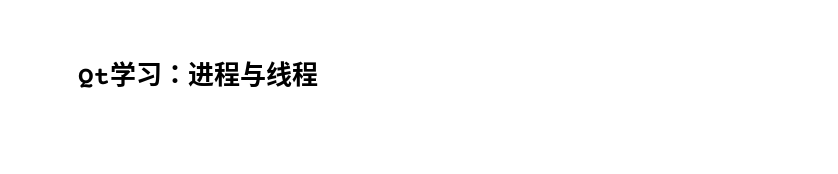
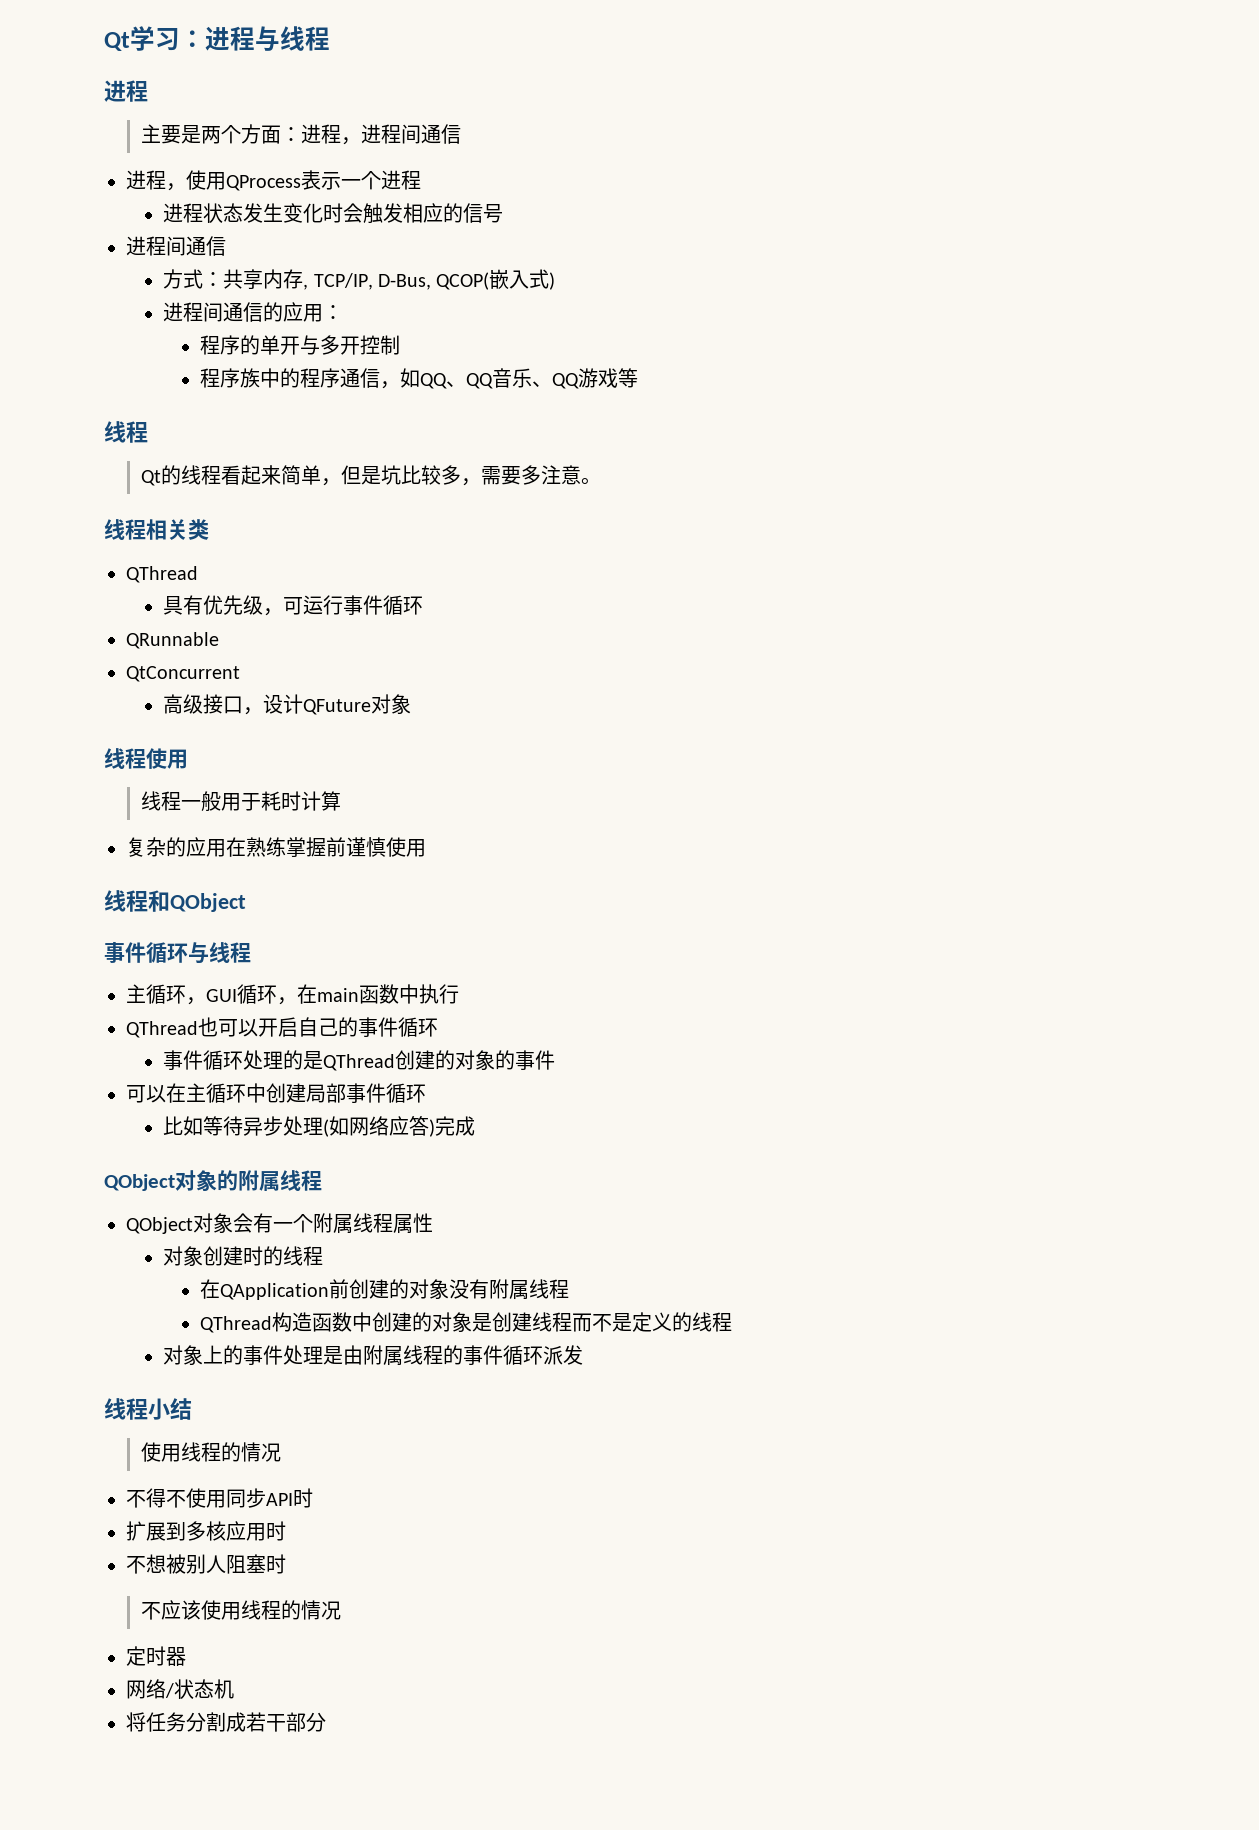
  Qt学习：进程与线程
+ 进程
+ 主要是两个方面：进程，进程间通信
+ 进程，使用QProcess表示一个进程
+ 进程状态发生变化时会触发相应的信号
+ 进程间通信
+ 方式：共享内存, TCP/IP, D-Bus, QCOP(嵌入式)
+ 进程间通信的应用：
+ 程序的单开与多开控制
+ 程序族中的程序通信，如QQ、QQ音乐、QQ游戏等
+ 线程
+ Qt的线程看起来简单，但是坑比较多，需要多注意。
+ 线程相关类
+ QThread
+ 具有优先级，可运行事件循环
+ QRunnable
+ QtConcurrent
+ 高级接口，设计QFuture对象
+ 线程使用
+ 线程一般用于耗时计算
+ 复杂的应用在熟练掌握前谨慎使用
+ 线程和QObject
+ 事件循环与线程
+ 主循环，GUI循环，在main函数中执行
+ QThread也可以开启自己的事件循环
+ 事件循环处理的是QThread创建的对象的事件
+ 可以在主循环中创建局部事件循环
+ 比如等待异步处理(如网络应答)完成
+ QObject对象的附属线程
+ QObject对象会有一个附属线程属性
+ 对象创建时的线程
+ 在QApplication前创建的对象没有附属线程
+ QThread构造函数中创建的对象是创建线程而不是定义的线程
+ 对象上的事件处理是由附属线程的事件循环派发
+ 线程小结
+ 使用线程的情况
+ 不得不使用同步API时
+ 扩展到多核应用时
+ 不想被别人阻塞时
+ 不应该使用线程的情况
+ 定时器
+ 网络/状态机
+ 将任务分割成若干部分

